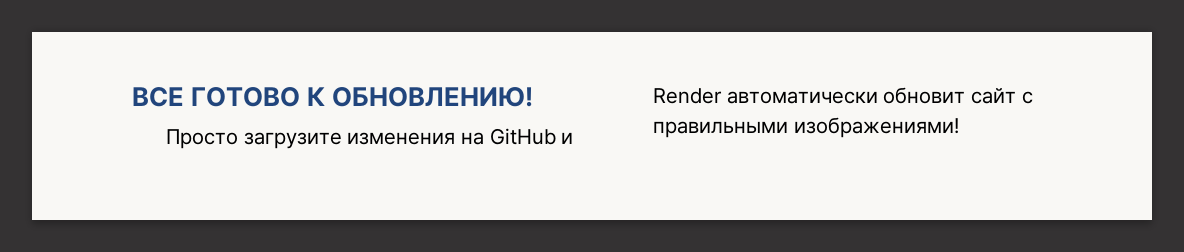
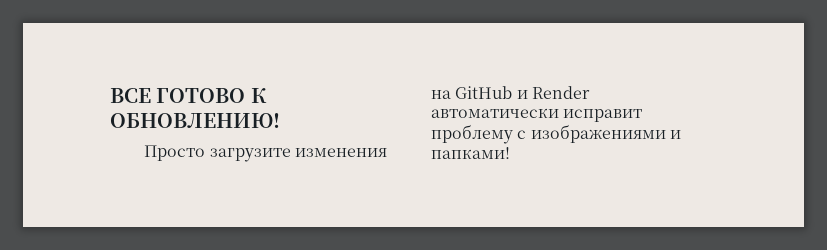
- Просто загрузите изменения на GitHub и Render автоматически обновит сайт с правильными изображениями!
+ Просто загрузите изменения на GitHub и Render автоматически исправит проблему с изображениями и папками!

